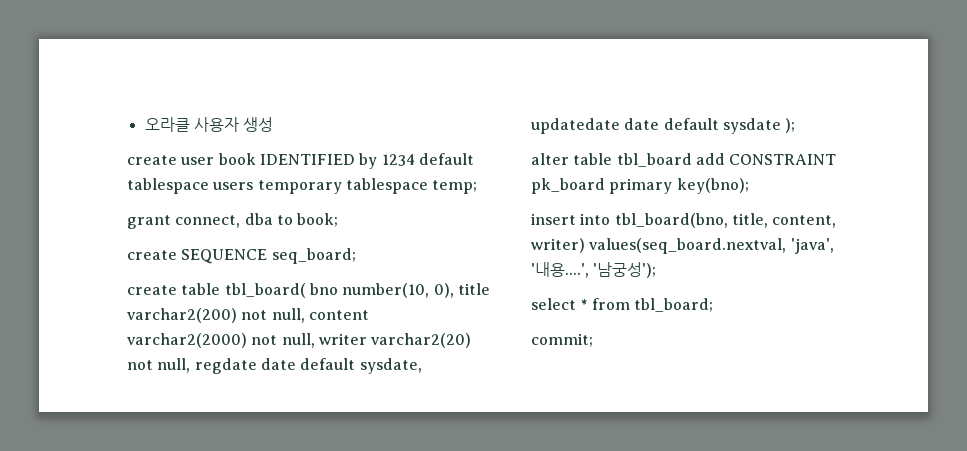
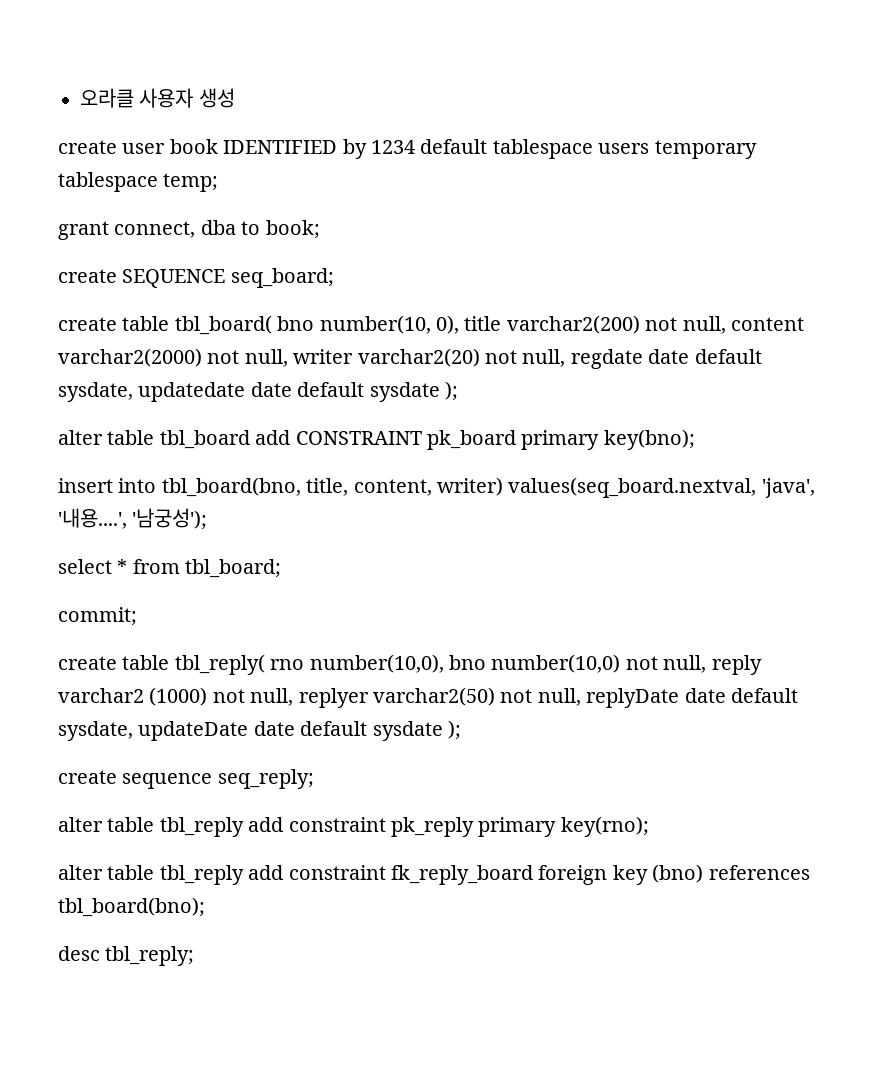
+ create table tbl_reply( rno number(10,0), bno number(10,0) not null, reply varchar2 (1000) not null, replyer varchar2(50) not null, replyDate date default sysdate, updateDate date default sysdate );
+ create sequence seq_reply;
+ alter table tbl_reply add constraint pk_reply primary key(rno);
+ alter table tbl_reply add constraint fk_reply_board foreign key (bno) references tbl_board(bno);
+ desc tbl_reply;

